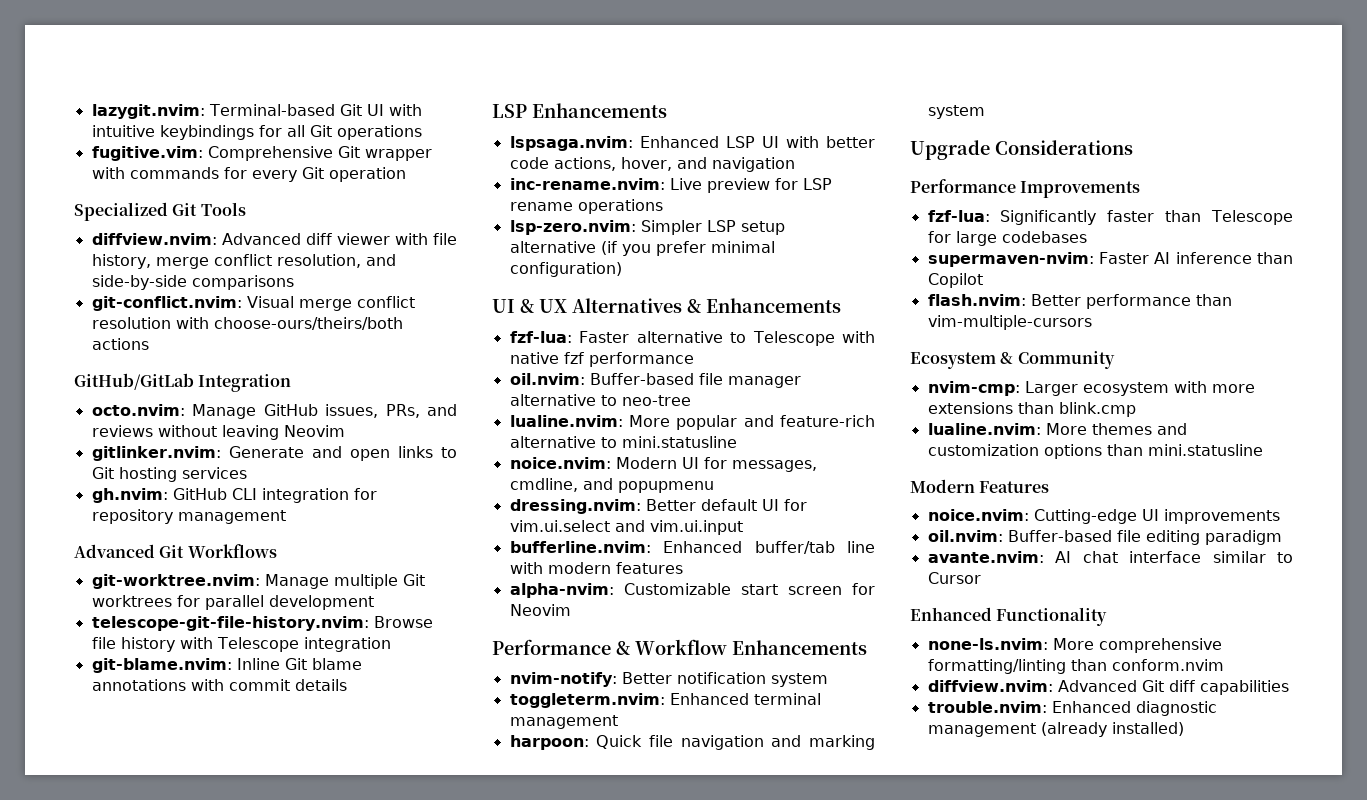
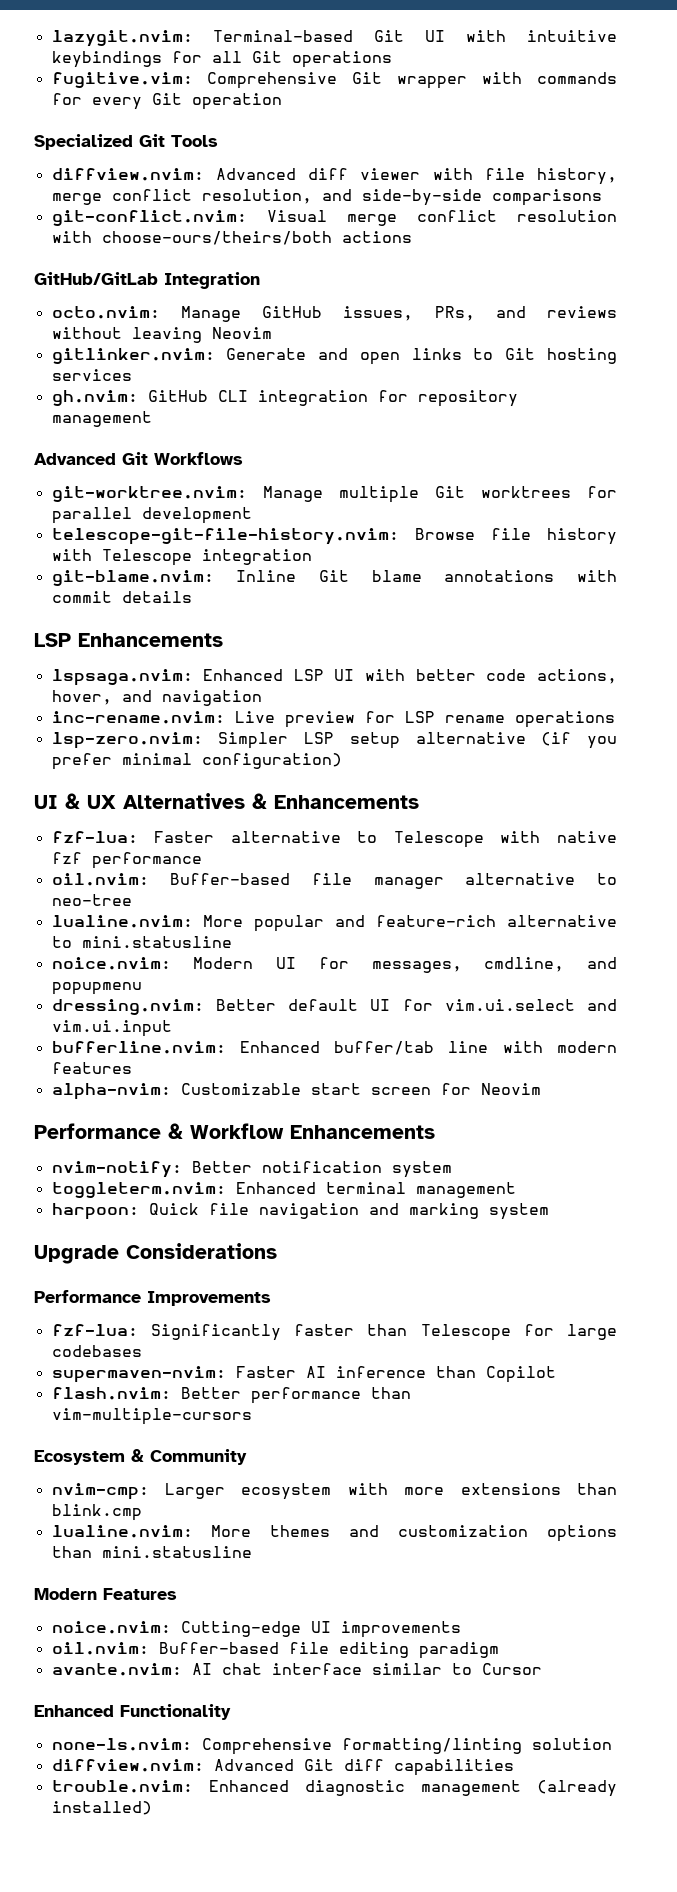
- none-ls.nvim: More comprehensive formatting/linting than conform.nvim
+ none-ls.nvim: Comprehensive formatting/linting solution

